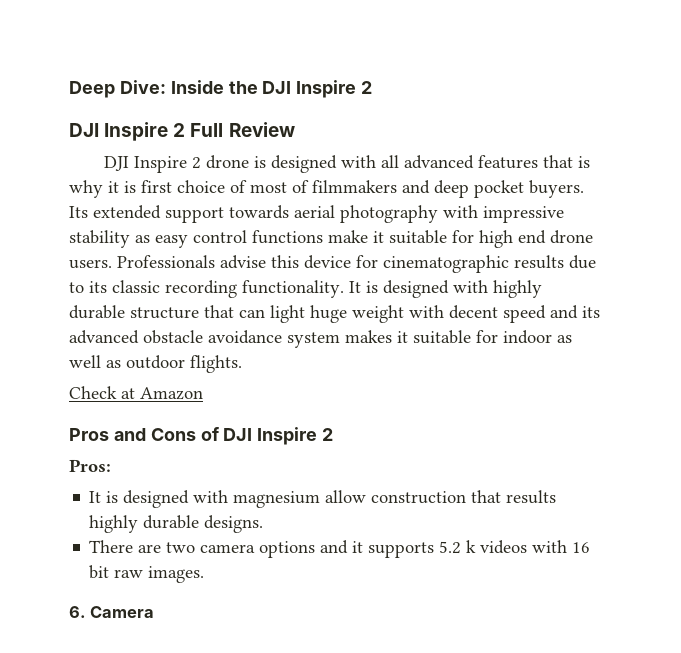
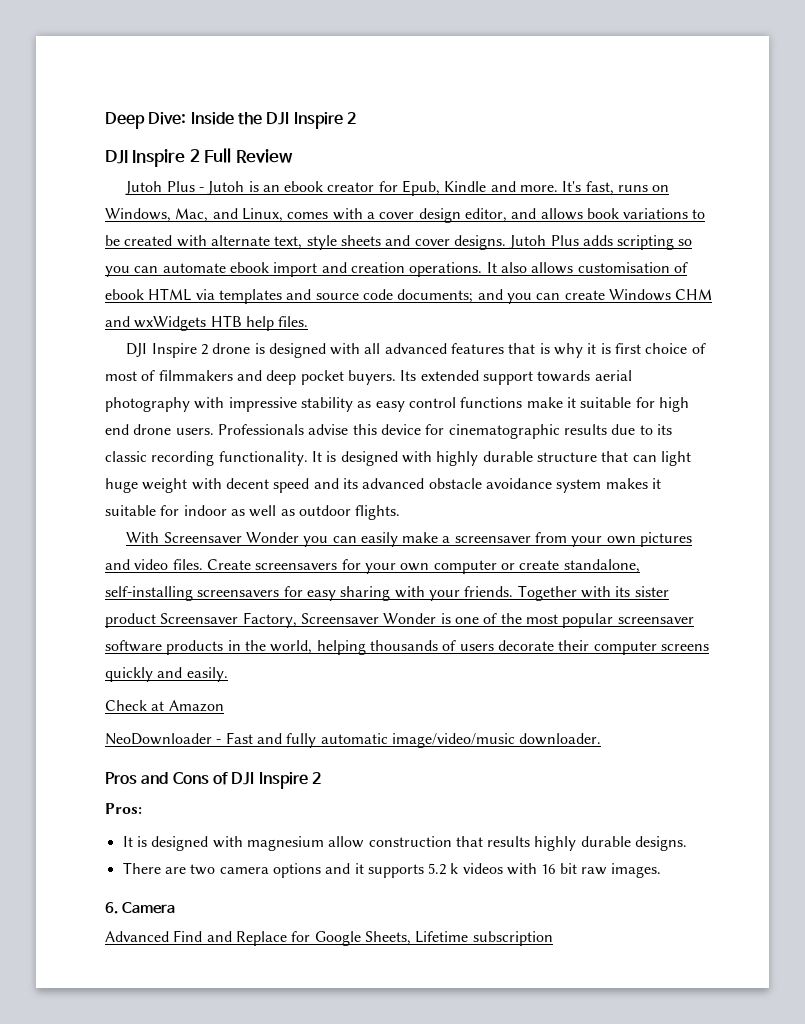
+ Jutoh Plus - Jutoh is an ebook creator for Epub, Kindle and more. It's fast, runs on Windows, Mac, and Linux, comes with a cover design editor, and allows book variations to be created with alternate text, style sheets and cover designs. Jutoh Plus adds scripting so you can automate ebook import and creation operations. It also allows customisation of ebook HTML via templates and source code documents; and you can create Windows CHM and wxWidgets HTB help files.
+ With Screensaver Wonder you can easily make a screensaver from your own pictures and video files. Create screensavers for your own computer or create standalone, self-installing screensavers for easy sharing with your friends. Together with its sister product Screensaver Factory, Screensaver Wonder is one of the most popular screensaver software products in the world, helping thousands of users decorate their computer screens quickly and easily.
  Check at Amazon
+ NeoDownloader - Fast and fully automatic image/video/music downloader.
+ Advanced Find and Replace for Google Sheets, Lifetime subscription

